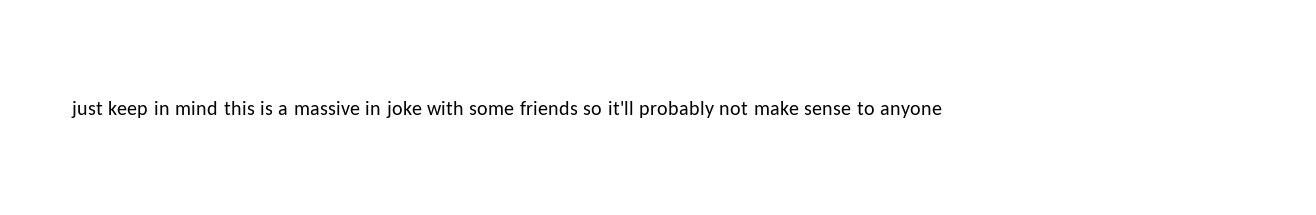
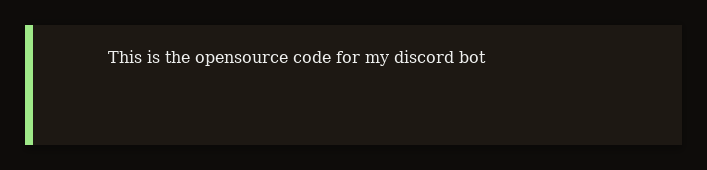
- just keep in mind this is a massive in joke with some friends so it'll probably not make sense to anyone
+ This is the opensource code for my discord bot

